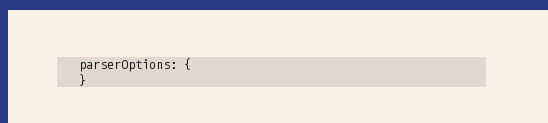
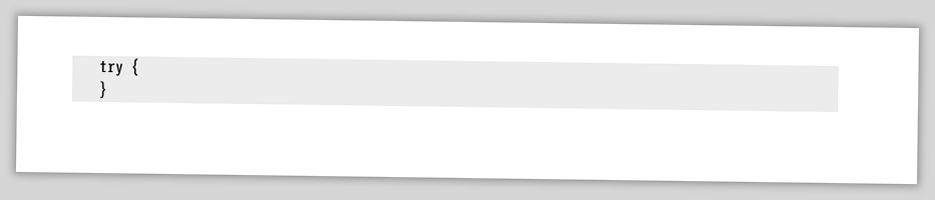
- parserOptions: {
+ try {

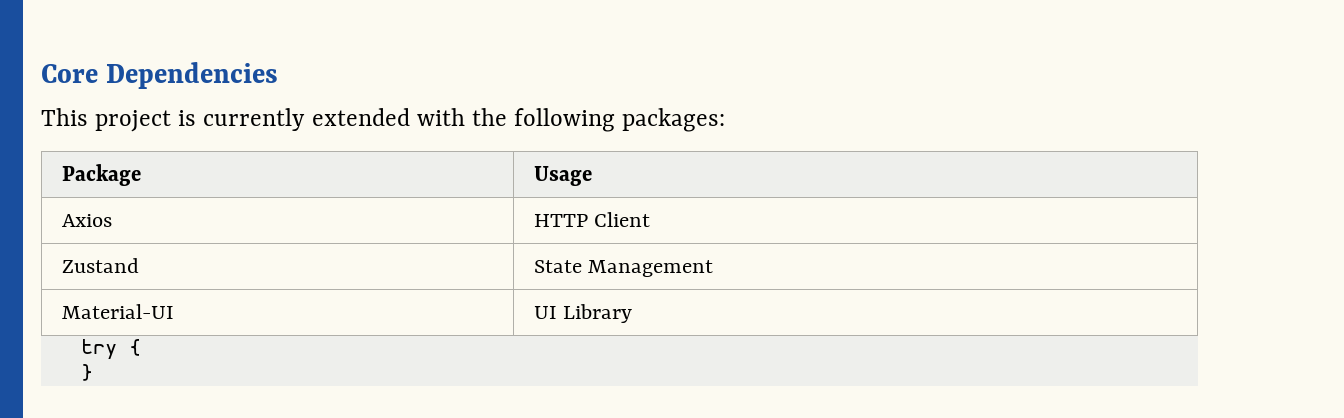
+ Core Dependencies
+ This project is currently extended with the following packages:
+ Package | Usage
+ Axios | HTTP Client
+ Zustand | State Management
+ Material-UI | UI Library

